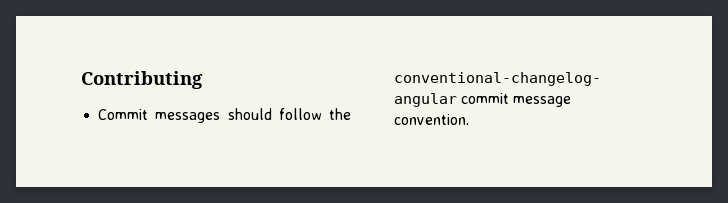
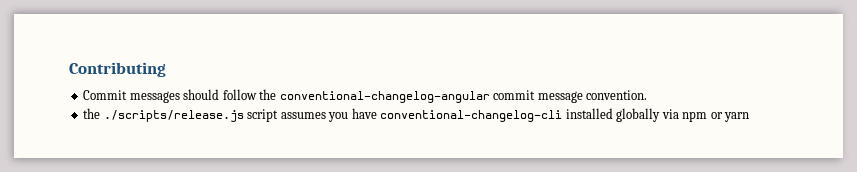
+ the ./scripts/release.js script assumes you have conventional-changelog-cli installed globally via npm or yarn

